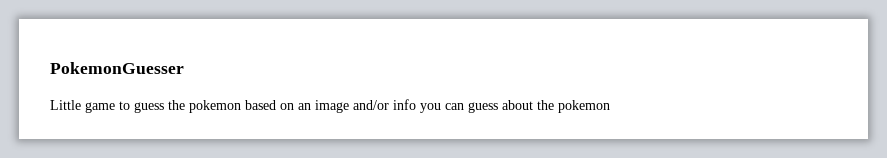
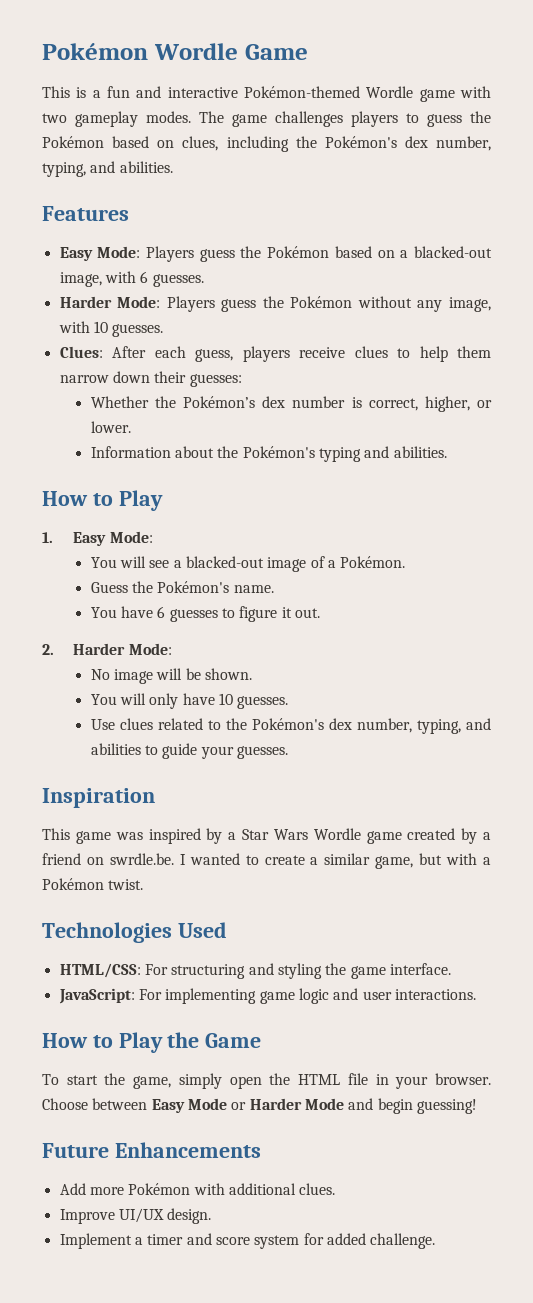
- PokemonGuesser
- Little game to guess the pokemon based on an image and/or info you can guess about the pokemon
+ Pokémon Wordle Game
+ This is a fun and interactive Pokémon-themed Wordle game with two gameplay modes. The game challenges players to guess the Pokémon based on clues, including the Pokémon's dex number, typing, and abilities.
+ Features
+ Easy Mode: Players guess the Pokémon based on a blacked-out image, with 6 guesses.
+ Harder Mode: Players guess the Pokémon without any image, with 10 guesses.
+ Clues: After each guess, players receive clues to help them narrow down their guesses:
+ Whether the Pokémon’s dex number is correct, higher, or lower.
+ Information about the Pokémon's typing and abilities.
+ How to Play
+ 1. Easy Mode:
+ You will see a blacked-out image of a Pokémon.
+ Guess the Pokémon's name.
+ You have 6 guesses to figure it out.
+ 2. Harder Mode:
+ No image will be shown.
+ You will only have 10 guesses.
+ Use clues related to the Pokémon's dex number, typing, and abilities to guide your guesses.
+ Inspiration
+ This game was inspired by a Star Wars Wordle game created by a friend on swrdle.be. I wanted to create a similar game, but with a Pokémon twist.
+ Technologies Used
+ HTML/CSS: For structuring and styling the game interface.
+ JavaScript: For implementing game logic and user interactions.
+ How to Play the Game
+ To start the game, simply open the HTML file in your browser. Choose between Easy Mode or Harder Mode and begin guessing!
+ Future Enhancements
+ Add more Pokémon with additional clues.
+ Improve UI/UX design.
+ Implement a timer and score system for added challenge.

